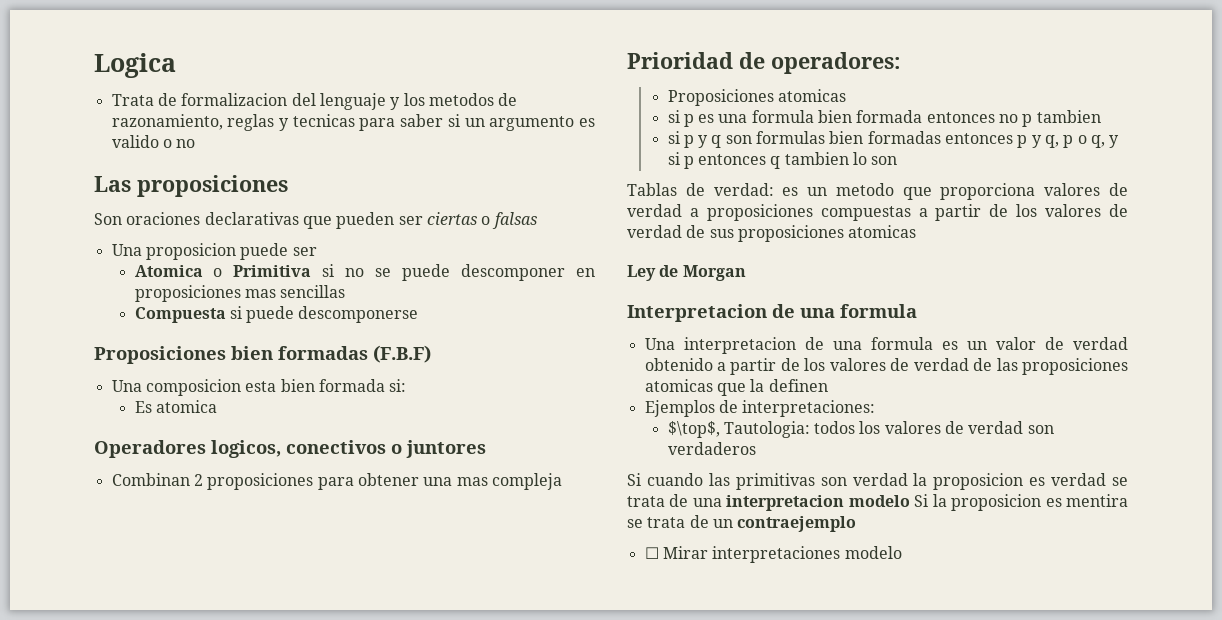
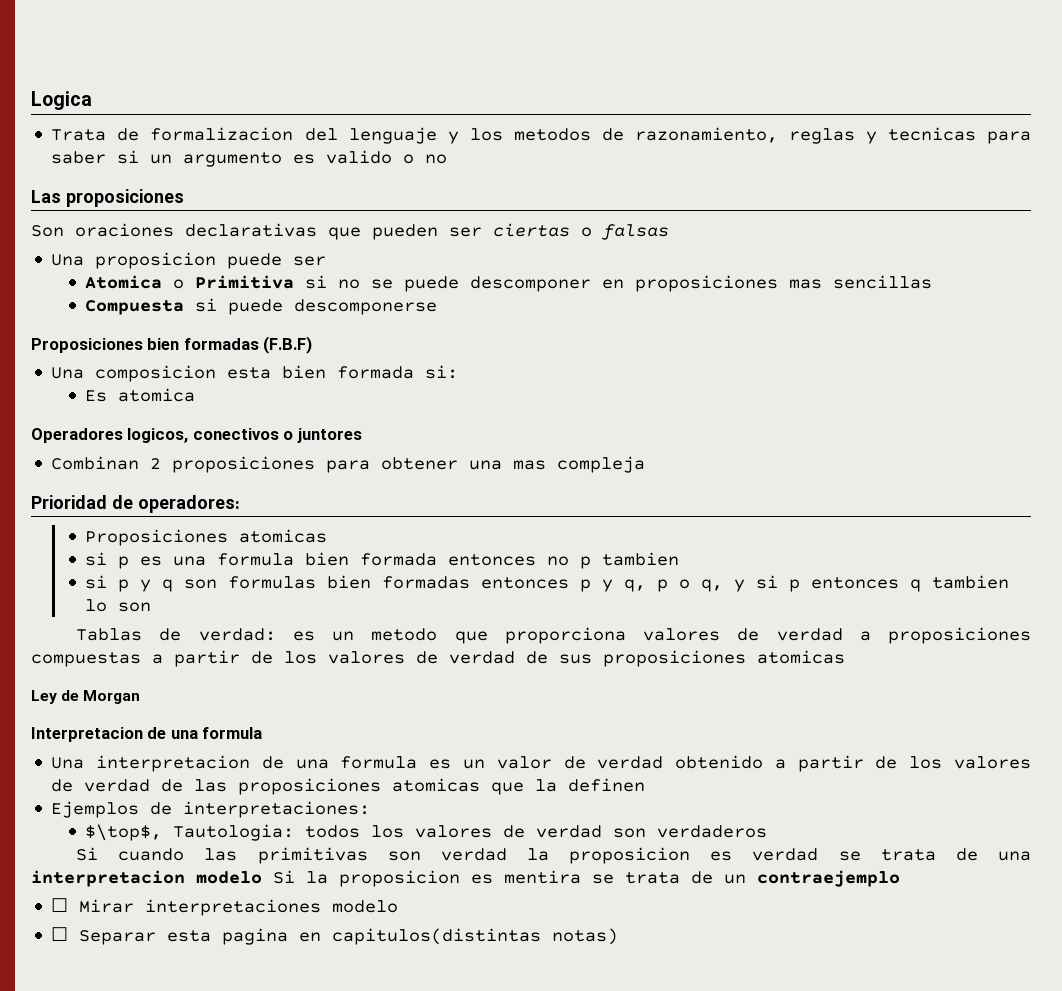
+ ☐ Separar esta pagina en capitulos(distintas notas)

